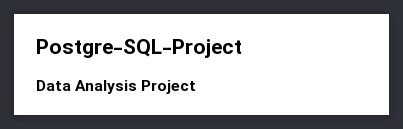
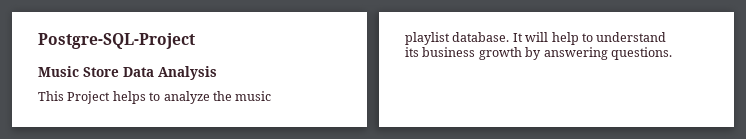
- Data Analysis Project
+ Music Store Data Analysis
+ This Project helps to analyze the music playlist database. It will help to understand its business growth by answering questions.

